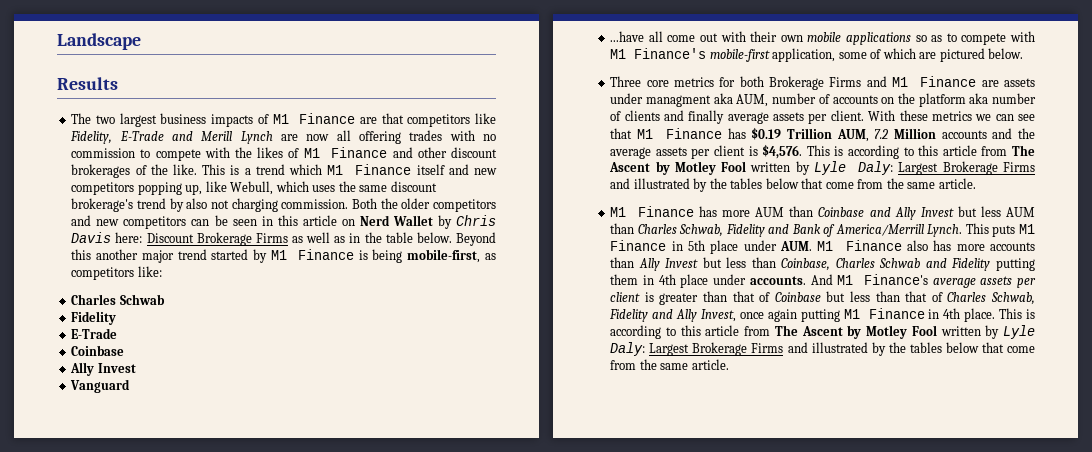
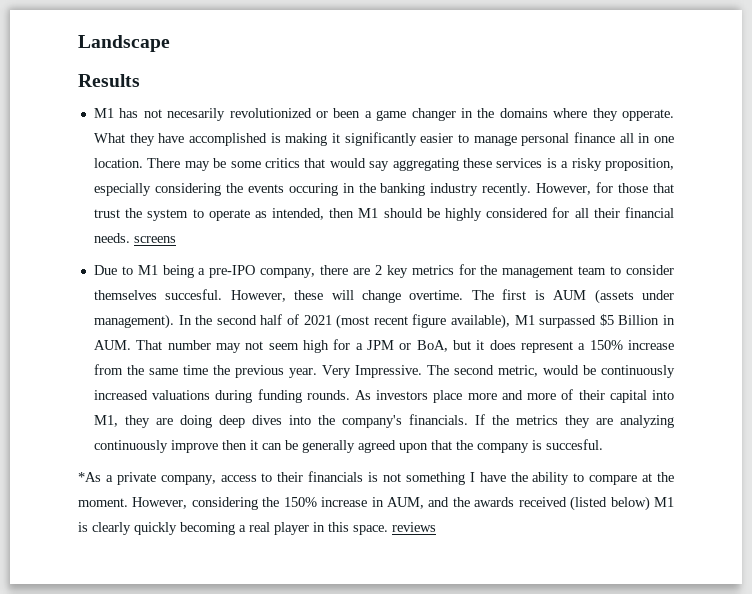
- The two largest business impacts of M1 Finance are that competitors like Fidelity, E-Trade and Merill Lynch are now all offering trades with no commission to compete with the likes of M1 Finance and other discount brokerages of the like. This is a trend which M1 Finance itself and new competitors popping up, like Webull, which uses the same discount brokerage's trend by also not charging commission. Both the older competitors and new competitors can be seen in this article on Nerd Wallet by Chris Davis here: Discount Brokerage Firms as well as in the table below. Beyond this another major trend started by M1 Finance is being mobile-first, as competitors like:
- Charles Schwab
- Fidelity
- E-Trade
- Coinbase
- Ally Invest
- Vanguard
- ...have all come out with their own mobile applications so as to compete with M1 Finance's mobile-first application, some of which are pictured below.
- Three core metrics for both Brokerage Firms and M1 Finance are assets under managment aka AUM, number of accounts on the platform aka number of clients and finally average assets per client. With these metrics we can see that M1 Finance has $0.19 Trillion AUM, 7.2 Million accounts and the average assets per client is $4,576. This is according to this article from The Ascent by Motley Fool written by Lyle Daly: Largest Brokerage Firms and illustrated by the tables below that come from the same article.
- M1 Finance has more AUM than Coinbase and Ally Invest but less AUM than Charles Schwab, Fidelity and Bank of America/Merrill Lynch. This puts M1 Finance in 5th place under AUM. M1 Finance also has more accounts than Ally Invest but less than Coinbase, Charles Schwab and Fidelity putting them in 4th place under accounts. And M1 Finance's average assets per client is greater than that of Coinbase but less than that of Charles Schwab, Fidelity and Ally Invest, once again putting M1 Finance in 4th place. This is according to this article from The Ascent by Motley Fool written by Lyle Daly: Largest Brokerage Firms and illustrated by the tables below that come from the same article.
+ M1 has not necesarily revolutionized or been a game changer in the domains where they opperate. What they have accomplished is making it significantly easier to manage personal finance all in one location. There may be some critics that would say aggregating these services is a risky proposition, especially considering the events occuring in the banking industry recently. However, for those that trust the system to operate as intended, then M1 should be highly considered for all their financial needs. screens
+ Due to M1 being a pre-IPO company, there are 2 key metrics for the management team to consider themselves succesful. However, these will change overtime. The first is AUM (assets under management). In the second half of 2021 (most recent figure available), M1 surpassed $5 Billion in AUM. That number may not seem high for a JPM or BoA, but it does represent a 150% increase from the same time the previous year. Very Impressive. The second metric, would be continuously increased valuations during funding rounds. As investors place more and more of their capital into M1, they are doing deep dives into the company's financials. If the metrics they are analyzing continuously improve then it can be generally agreed upon that the company is succesful.
+ *As a private company, access to their financials is not something I have the ability to compare at the moment. However, considering the 150% increase in AUM, and the awards received (listed below) M1 is clearly quickly becoming a real player in this space. reviews

